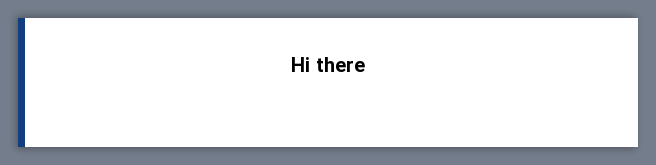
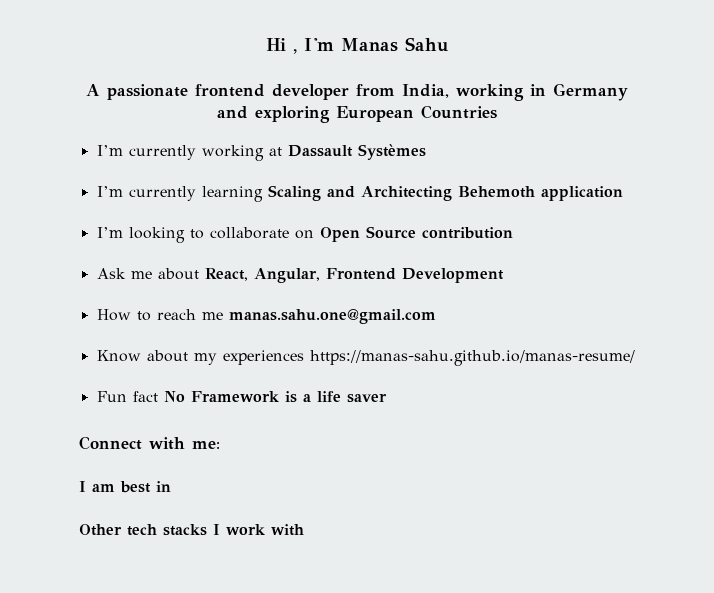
- Hi there
+ Hi , I'm Manas Sahu
+ A passionate frontend developer from India, working in Germany and exploring European Countries
+ I’m currently working at Dassault Systèmes
+ I’m currently learning Scaling and Architecting Behemoth application
+ I’m looking to collaborate on Open Source contribution
+ Ask me about React, Angular, Frontend Development
+ How to reach me manas.sahu.one@gmail.com
+ Know about my experiences https://manas-sahu.github.io/manas-resume/
+ Fun fact No Framework is a life saver
+ Connect with me:
+ I am best in
+ Other tech stacks I work with

